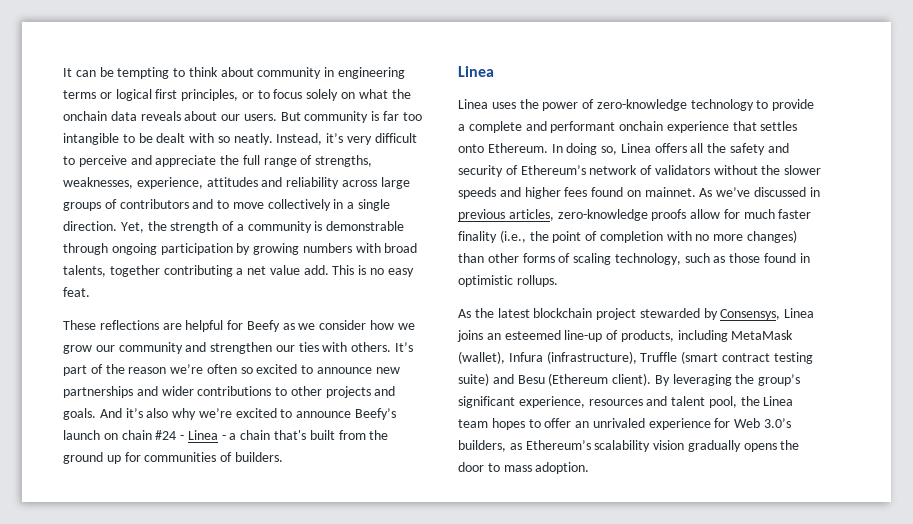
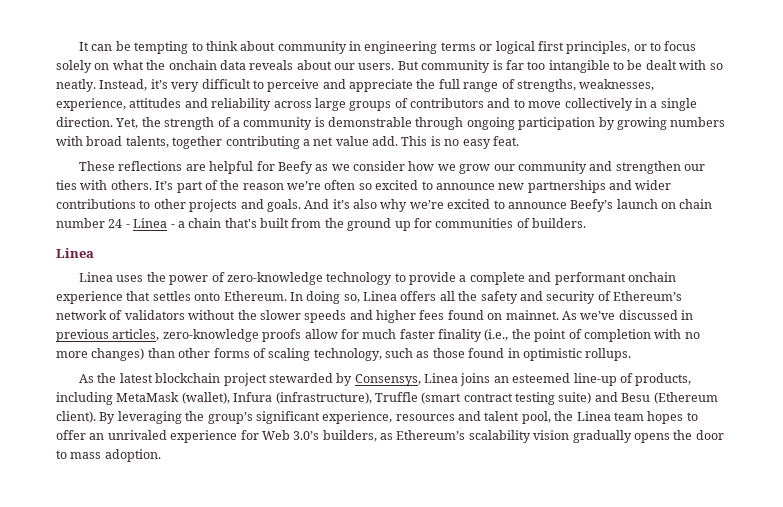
- And it’s also why we’re excited to announce Beefy’s launch on chain #24 - Linea - a chain that's built from the ground up for communities of builders.
+ And it’s also why we’re excited to announce Beefy’s launch on chain number 24 - Linea - a chain that's built from the ground up for communities of builders.

